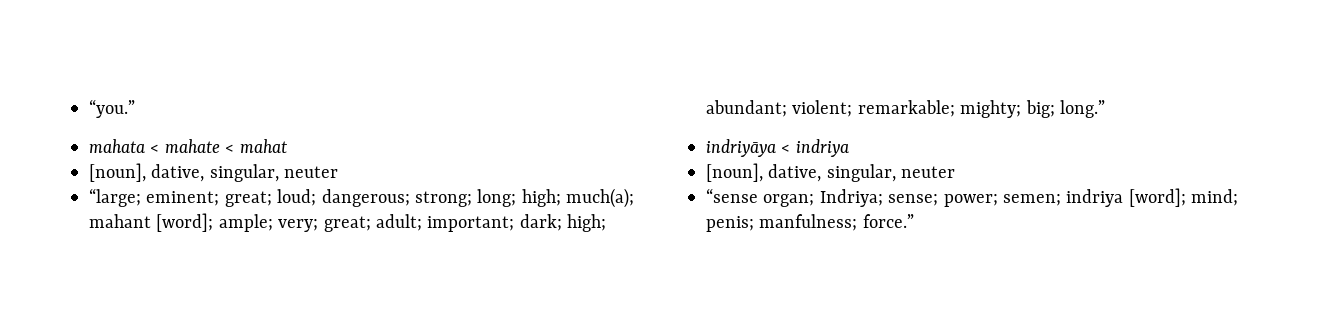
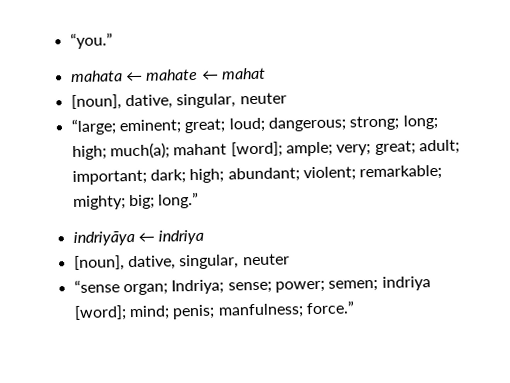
- mahata < mahate < mahat
+ mahata ← mahate ← mahat
- indriyāya < indriya
+ indriyāya ← indriya

